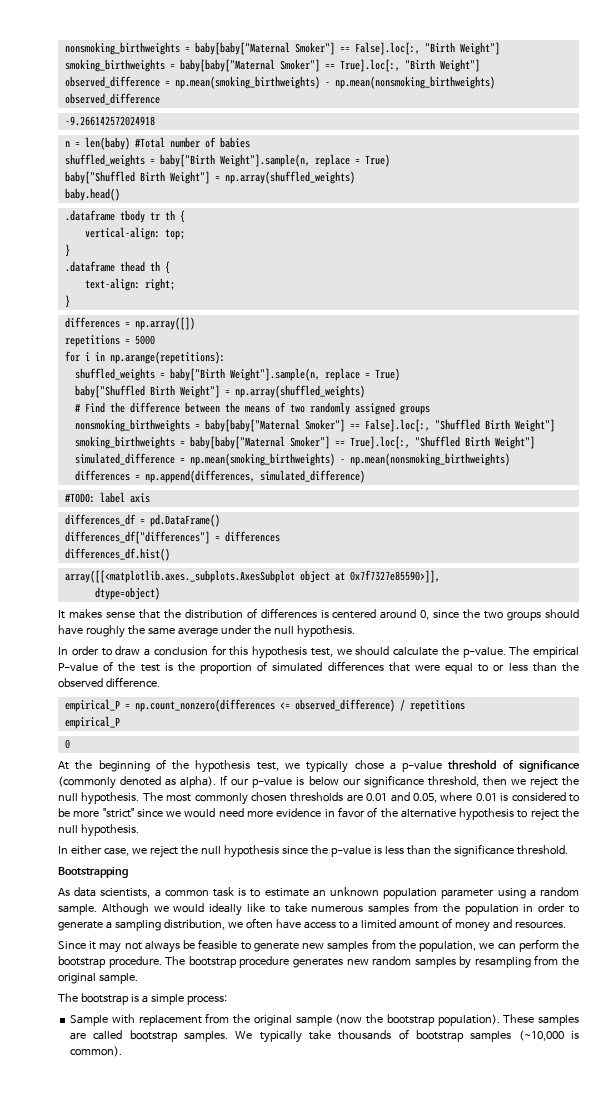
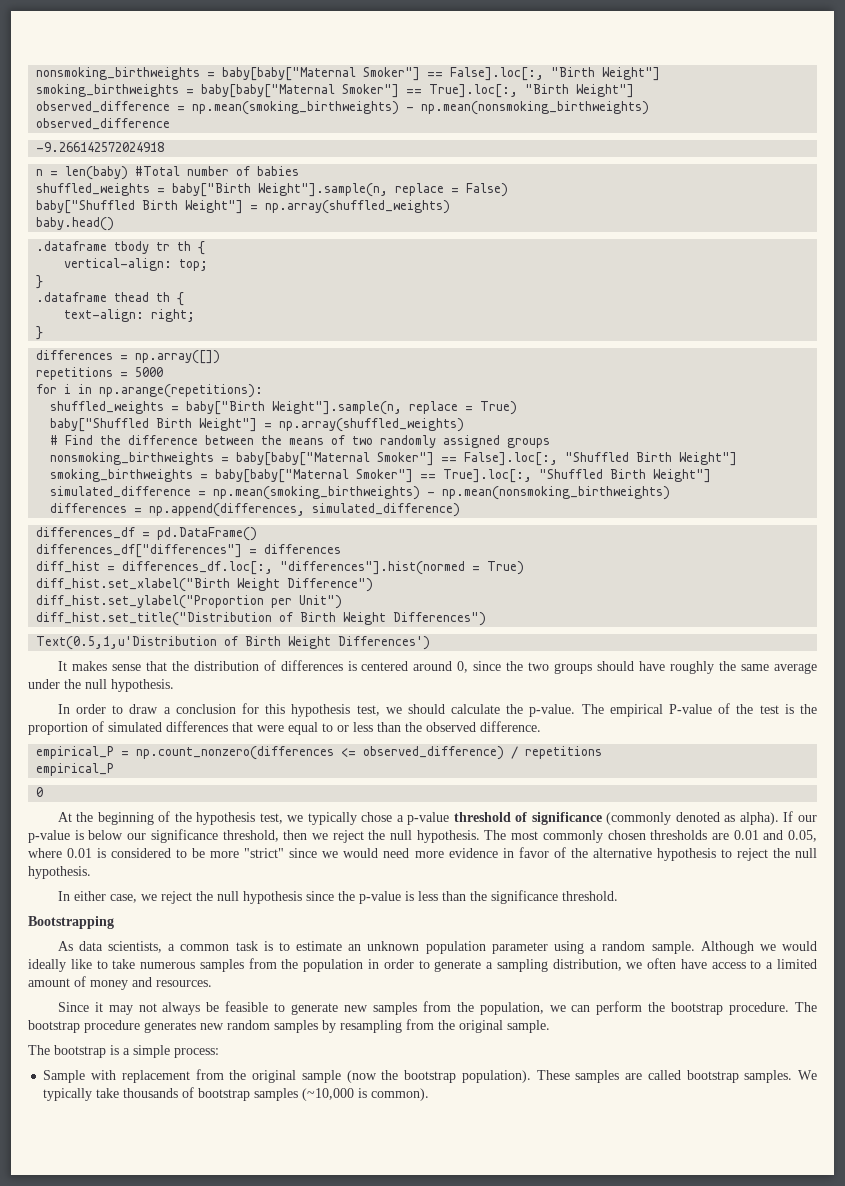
  n = len(baby) #Total number of babies
- shuffled_weights = baby["Birth Weight"].sample(n, replace = True)
+ shuffled_weights = baby["Birth Weight"].sample(n, replace = False)
- #TODO: label axis
- differences_df.hist()
- array([[<matplotlib.axes._subplots.AxesSubplot object at 0x7f7327e85590>]],
- dtype=object)
+ diff_hist = differences_df.loc[:, "differences"].hist(normed = True)
+ diff_hist.set_xlabel("Birth Weight Difference")
+ diff_hist.set_ylabel("Proportion per Unit")
+ diff_hist.set_title("Distribution of Birth Weight Differences")
+ Text(0.5,1,u'Distribution of Birth Weight Differences')

